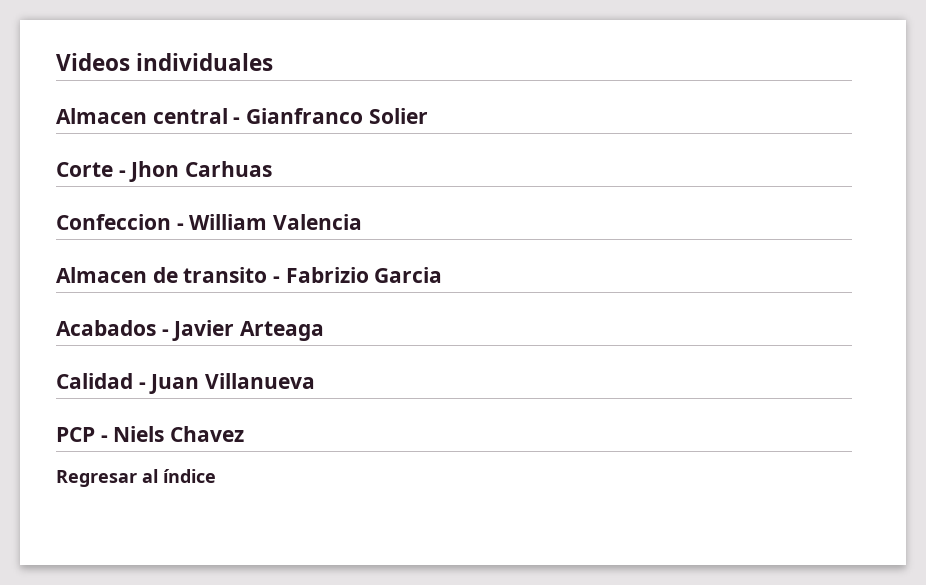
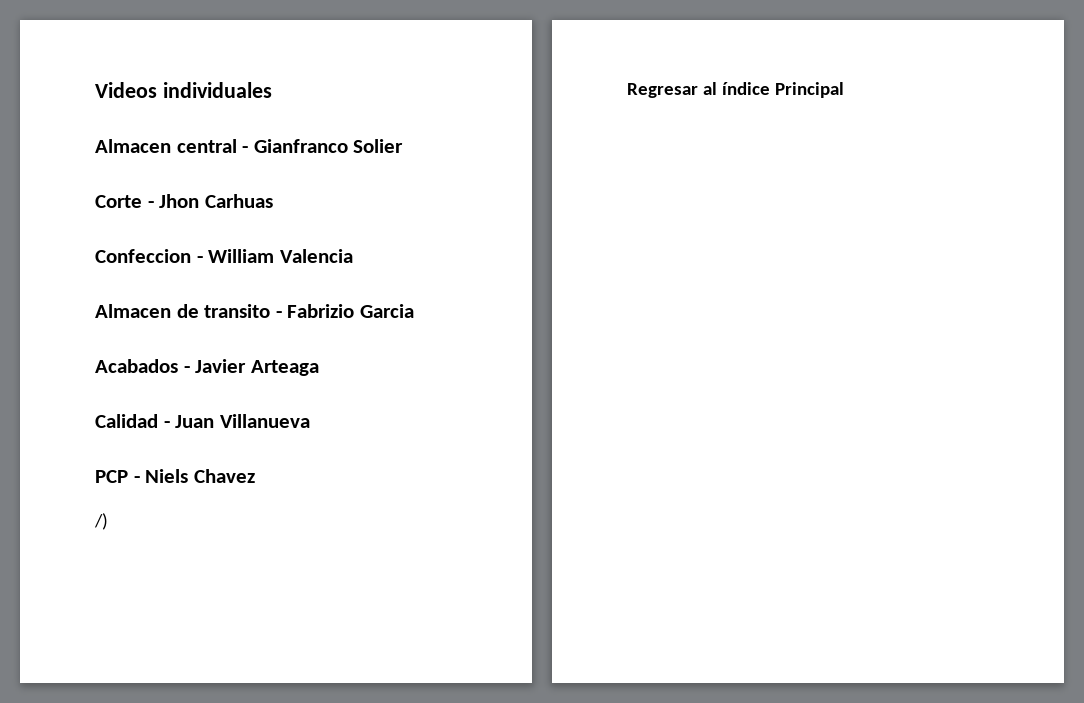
+ /)
- Regresar al índice
+ Regresar al índice Principal

